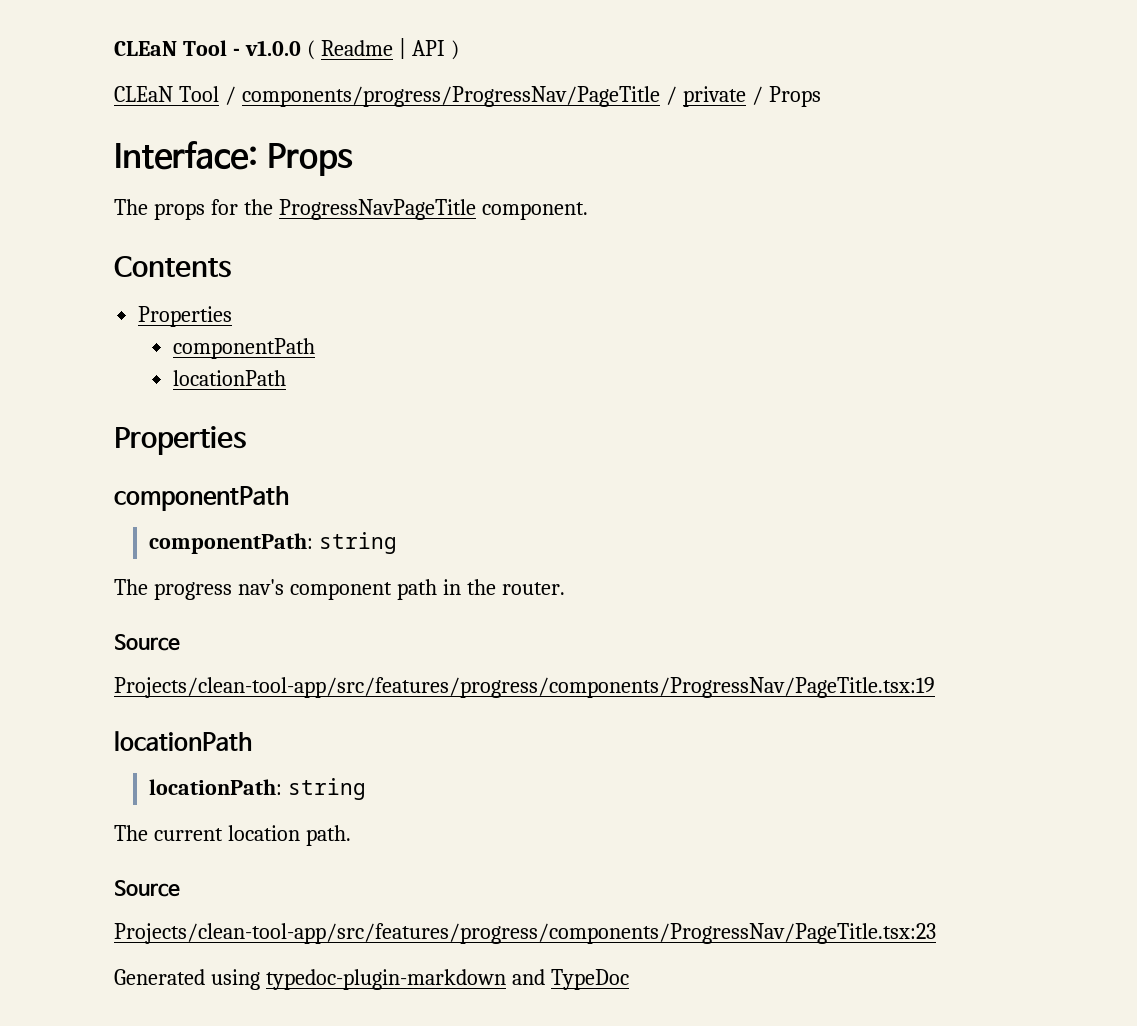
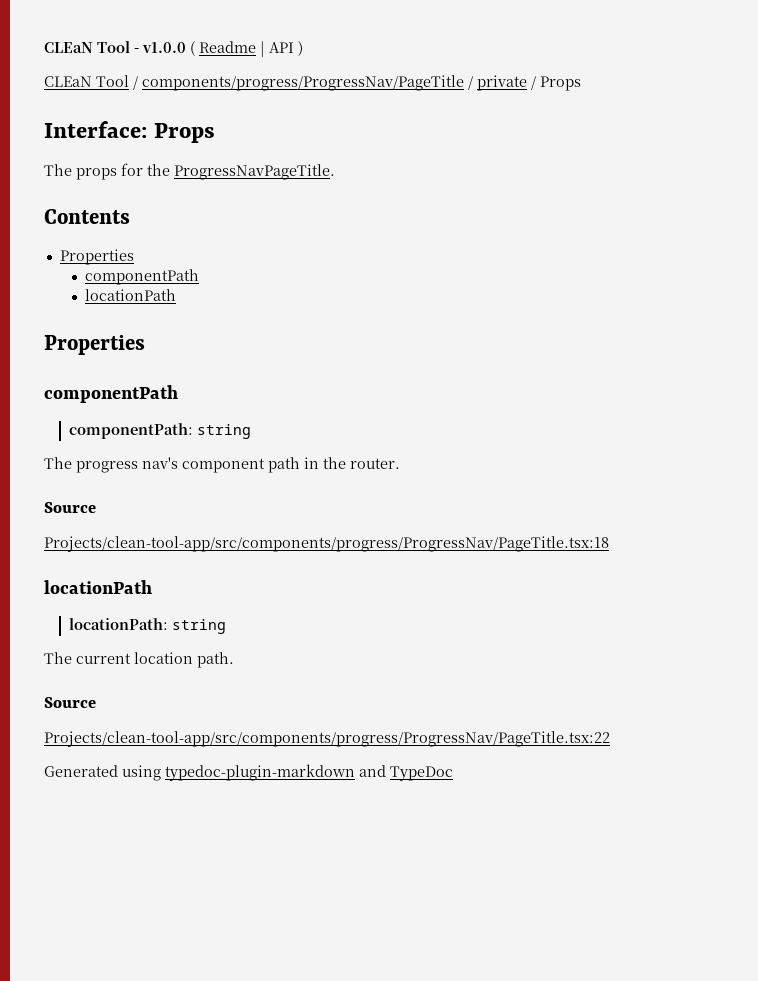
- The props for the ProgressNavPageTitle component.
+ The props for the ProgressNavPageTitle.
- Projects/clean-tool-app/src/features/progress/components/ProgressNav/PageTitle.tsx:19
+ Projects/clean-tool-app/src/components/progress/ProgressNav/PageTitle.tsx:18
- Projects/clean-tool-app/src/features/progress/components/ProgressNav/PageTitle.tsx:23
+ Projects/clean-tool-app/src/components/progress/ProgressNav/PageTitle.tsx:22

